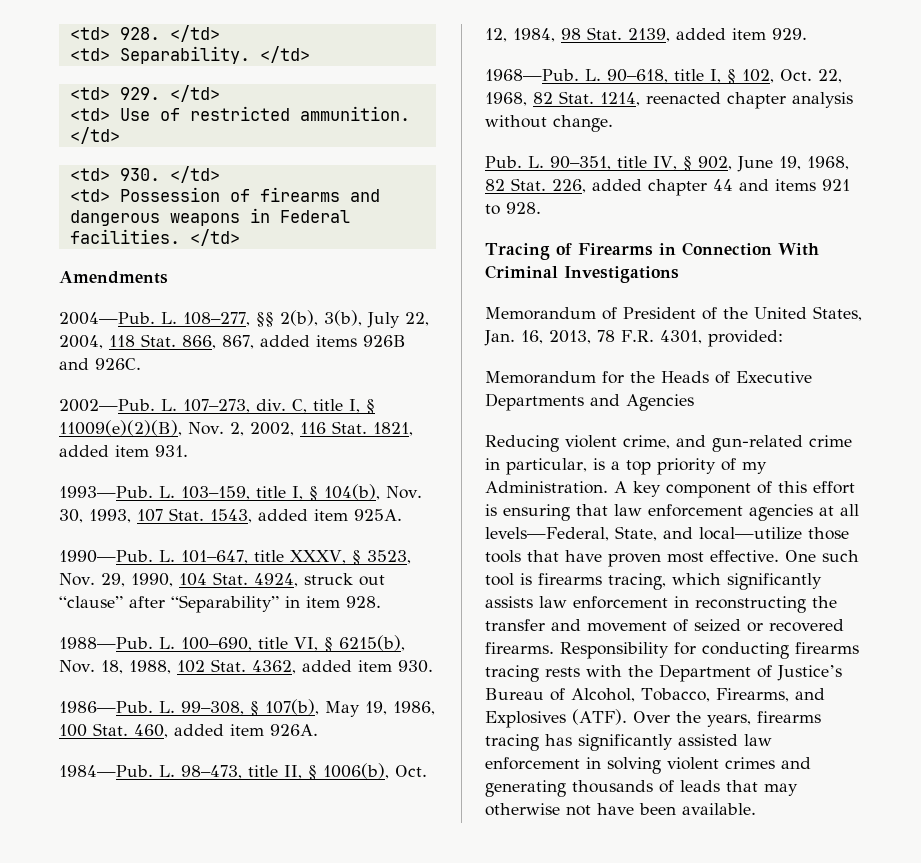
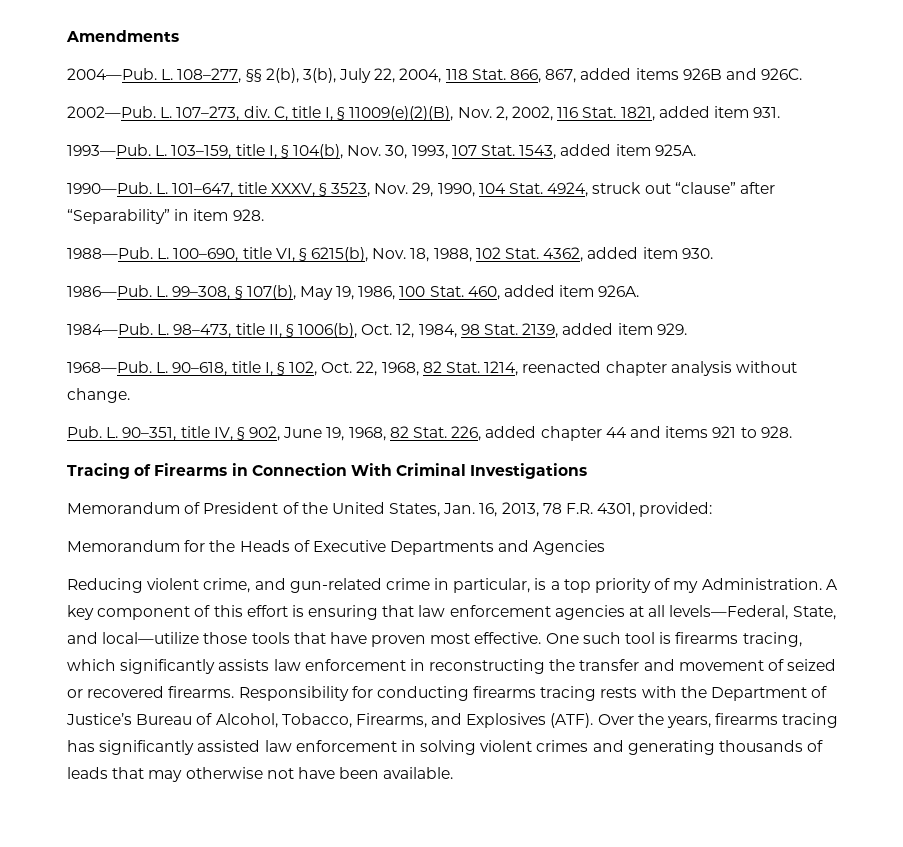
- <td> 928. </td>
- <td> Separability. </td>
- <td> 929. </td>
- <td> Use of restricted ammunition. </td>
- <td> 930. </td>
- <td> Possession of firearms and dangerous weapons in Federal facilities. </td>

